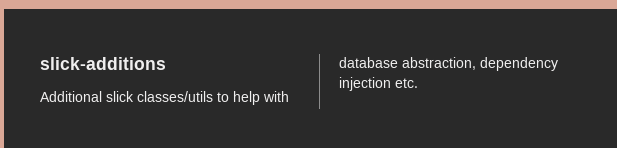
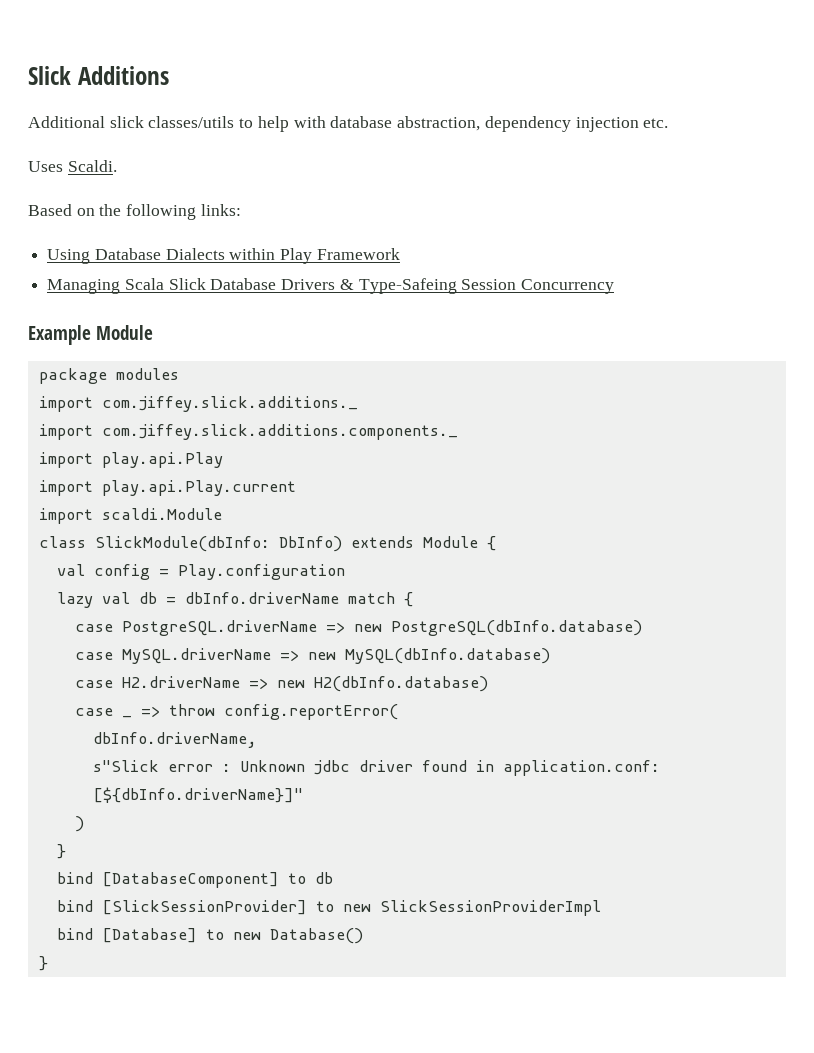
- slick-additions
+ Slick Additions
+ Uses Scaldi.
+ Based on the following links:
+ Using Database Dialects within Play Framework
+ Managing Scala Slick Database Drivers & Type-Safeing Session Concurrency
+ Example Module
+ package modules
+ import com.jiffey.slick.additions._
+ import com.jiffey.slick.additions.components._
+ import play.api.Play
+ import play.api.Play.current
+ import scaldi.Module
+ class SlickModule(dbInfo: DbInfo) extends Module {
+ val config = Play.configuration
+ lazy val db = dbInfo.driverName match {
+ case PostgreSQL.driverName => new PostgreSQL(dbInfo.database)
+ case MySQL.driverName => new MySQL(dbInfo.database)
+ case H2.driverName => new H2(dbInfo.database)
+ case _ => throw config.reportError(
+ dbInfo.driverName,
+ s"Slick error : Unknown jdbc driver found in application.conf: [${dbInfo.driverName}]"
+ )
+ }
+ bind [DatabaseComponent] to db
+ bind [SlickSessionProvider] to new SlickSessionProviderImpl
+ bind [Database] to new Database()
+ }

